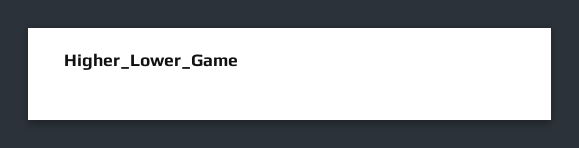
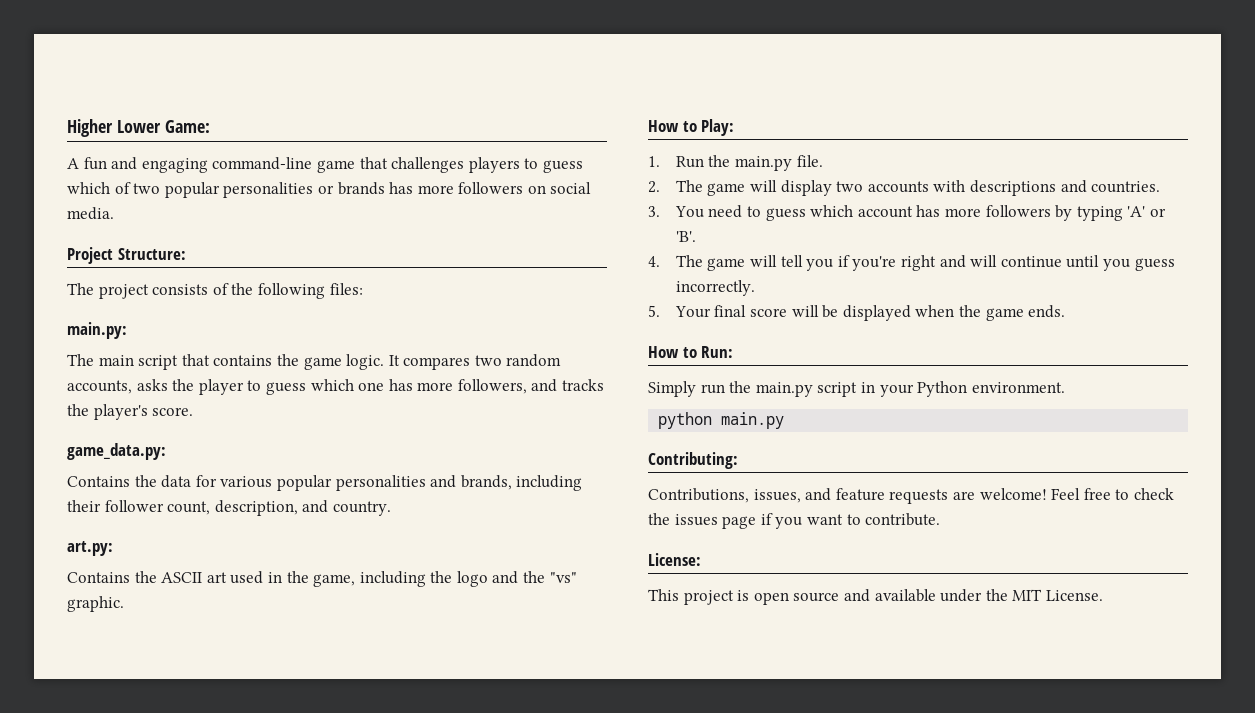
- Higher_Lower_Game
+ Higher Lower Game:
+ A fun and engaging command-line game that challenges players to guess which of two popular personalities or brands has more followers on social media.
+ Project Structure:
+ The project consists of the following files:
+ main.py:
+ The main script that contains the game logic. It compares two random accounts, asks the player to guess which one has more followers, and tracks the player's score.
+ game_data.py:
+ Contains the data for various popular personalities and brands, including their follower count, description, and country.
+ art.py:
+ Contains the ASCII art used in the game, including the logo and the "vs" graphic.
+ How to Play:
+ 1. Run the main.py file.
+ 2. The game will display two accounts with descriptions and countries.
+ 3. You need to guess which account has more followers by typing 'A' or 'B'.
+ 4. The game will tell you if you're right and will continue until you guess incorrectly.
+ 5. Your final score will be displayed when the game ends.
+ How to Run:
+ Simply run the main.py script in your Python environment.
+ python main.py
+ Contributing:
+ Contributions, issues, and feature requests are welcome! Feel free to check the issues page if you want to contribute.
+ License:
+ This project is open source and available under the MIT License.

